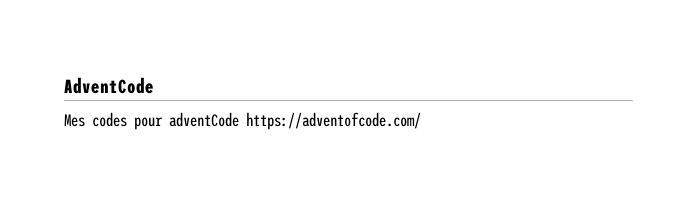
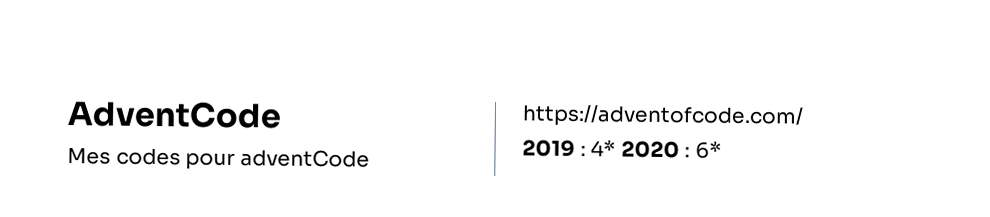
+ 2019 : 4* 2020 : 6*

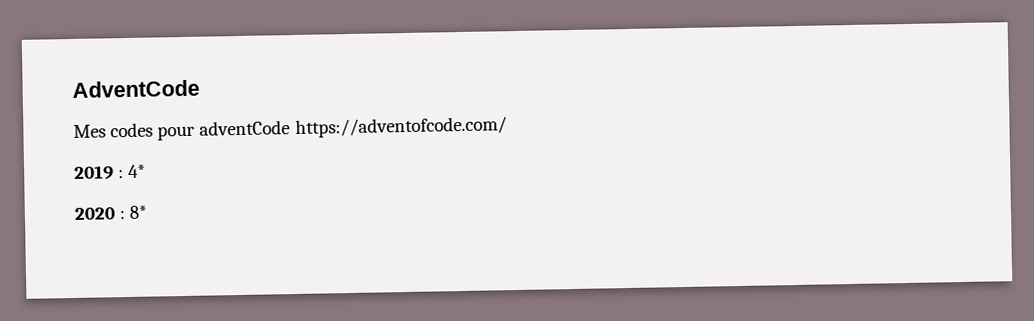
- 2019 : 4* 2020 : 6*
+ 2019 : 4*
+ 2020 : 8*

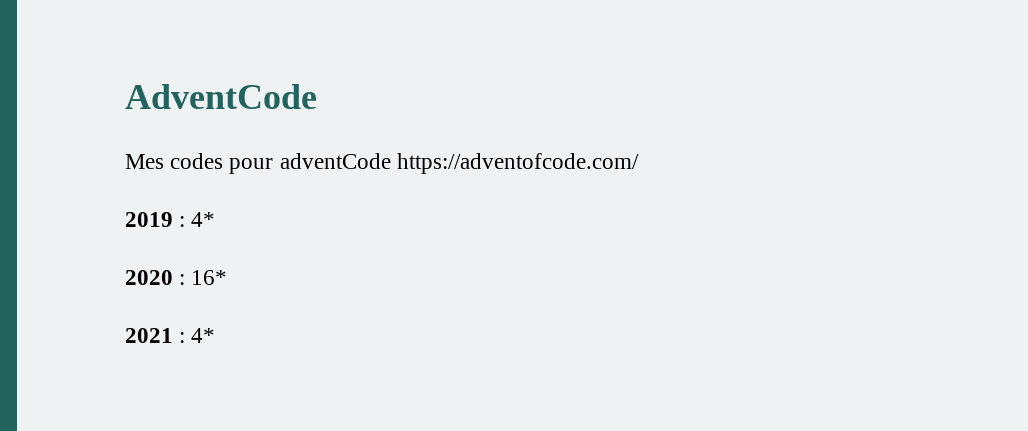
- 2020 : 8*
+ 2020 : 16*
+ 2021 : 4*

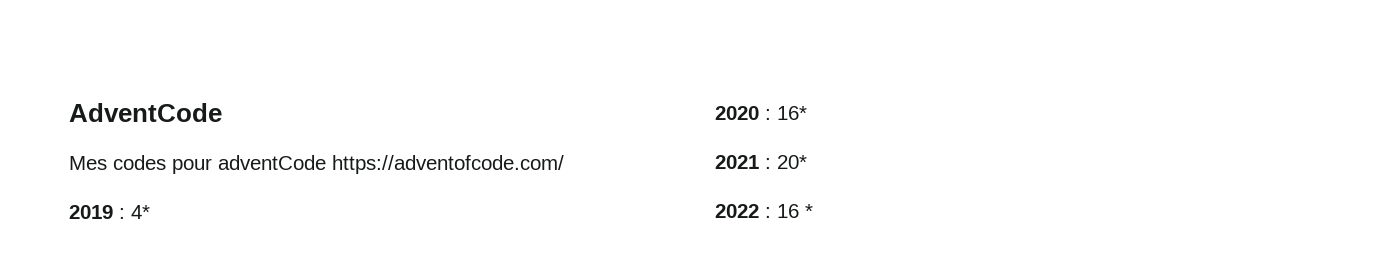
- 2021 : 4*
+ 2021 : 20*
+ 2022 : 16 *

